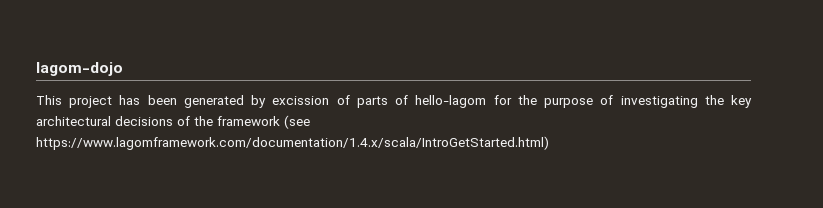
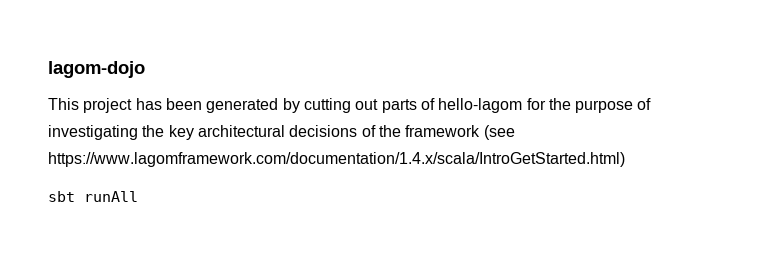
- This project has been generated by excission of parts of hello-lagom for the purpose of investigating the key architectural decisions of the framework (see https://www.lagomframework.com/documentation/1.4.x/scala/IntroGetStarted.html)
+ This project has been generated by cutting out parts of hello-lagom for the purpose of investigating the key architectural decisions of the framework (see https://www.lagomframework.com/documentation/1.4.x/scala/IntroGetStarted.html)
+ sbt runAll

